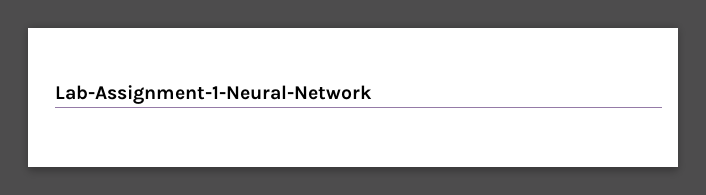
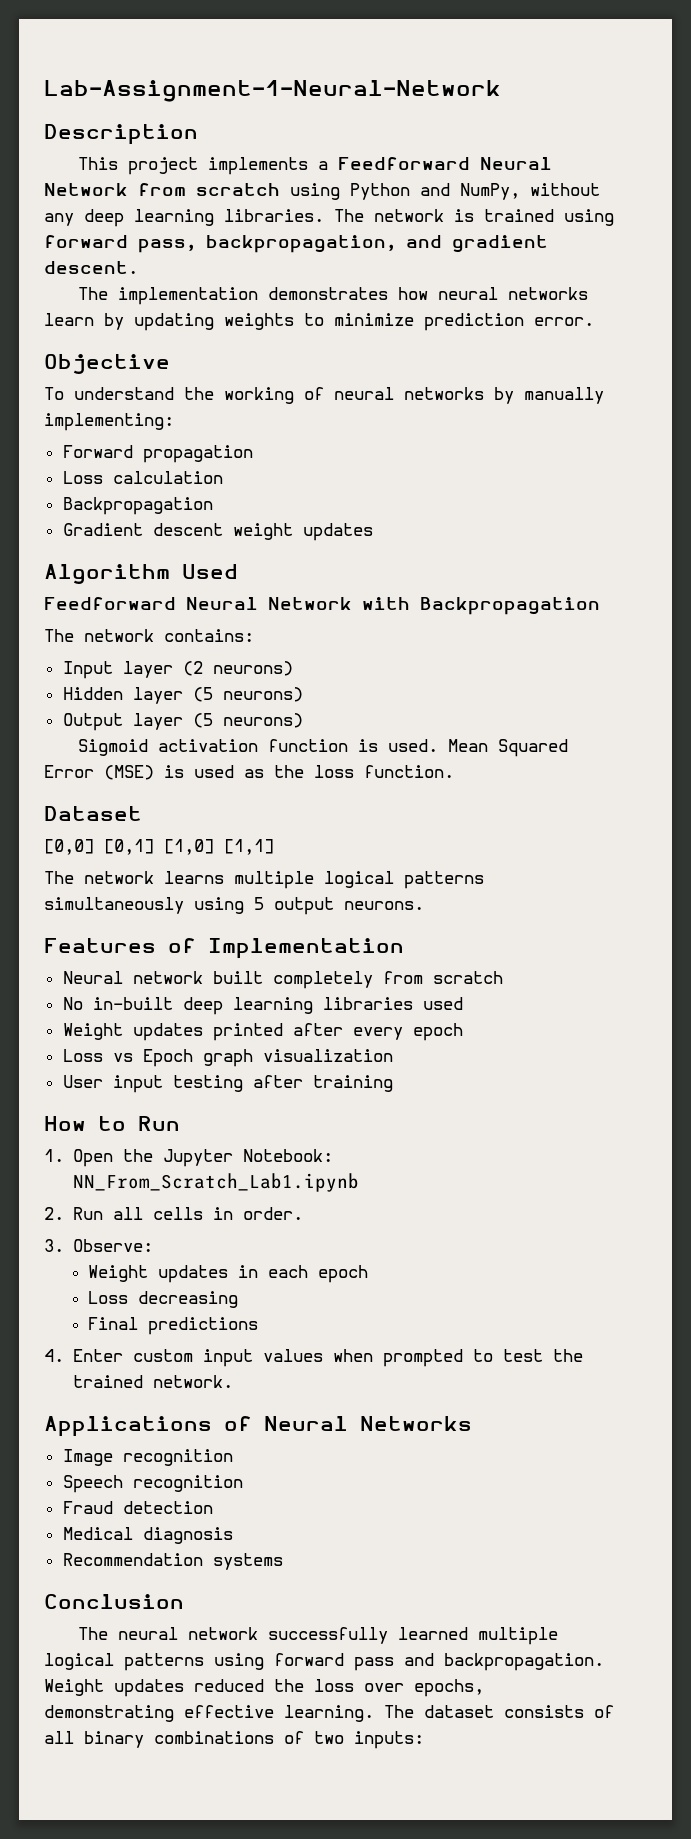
+ Description
+ This project implements a Feedforward Neural Network from scratch using Python and NumPy, without any deep learning libraries. The network is trained using forward pass, backpropagation, and gradient descent.
+ The implementation demonstrates how neural networks learn by updating weights to minimize prediction error.
+ Objective
+ To understand the working of neural networks by manually implementing:
+ Forward propagation
+ Loss calculation
+ Backpropagation
+ Gradient descent weight updates
+ Algorithm Used
+ Feedforward Neural Network with Backpropagation
+ The network contains:
+ Input layer (2 neurons)
+ Hidden layer (5 neurons)
+ Output layer (5 neurons)
+ Sigmoid activation function is used. Mean Squared Error (MSE) is used as the loss function.
+ Dataset
+ [0,0] [0,1] [1,0] [1,1]
+ The network learns multiple logical patterns simultaneously using 5 output neurons.
+ Features of Implementation
+ Neural network built completely from scratch
+ No in-built deep learning libraries used
+ Weight updates printed after every epoch
+ Loss vs Epoch graph visualization
+ User input testing after training
+ How to Run
+ 1. Open the Jupyter Notebook: NN_From_Scratch_Lab1.ipynb
+ 2. Run all cells in order.
+ 3. Observe:
+ Weight updates in each epoch
+ Loss decreasing
+ Final predictions
+ 4. Enter custom input values when prompted to test the trained network.
+ Applications of Neural Networks
+ Image recognition
+ Speech recognition
+ Fraud detection
+ Medical diagnosis
+ Recommendation systems
+ Conclusion
+ The neural network successfully learned multiple logical patterns using forward pass and backpropagation. Weight updates reduced the loss over epochs, demonstrating effective learning. The dataset consists of all binary combinations of two inputs:

